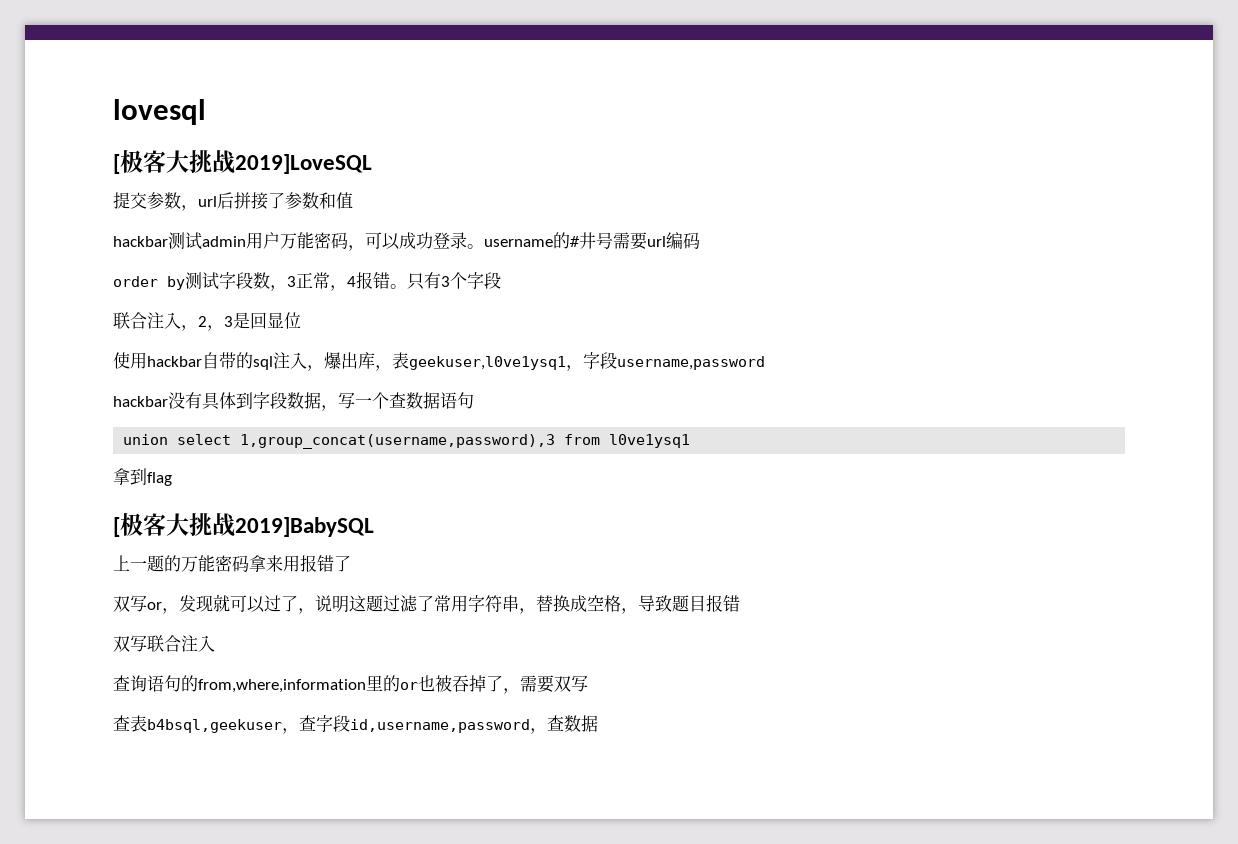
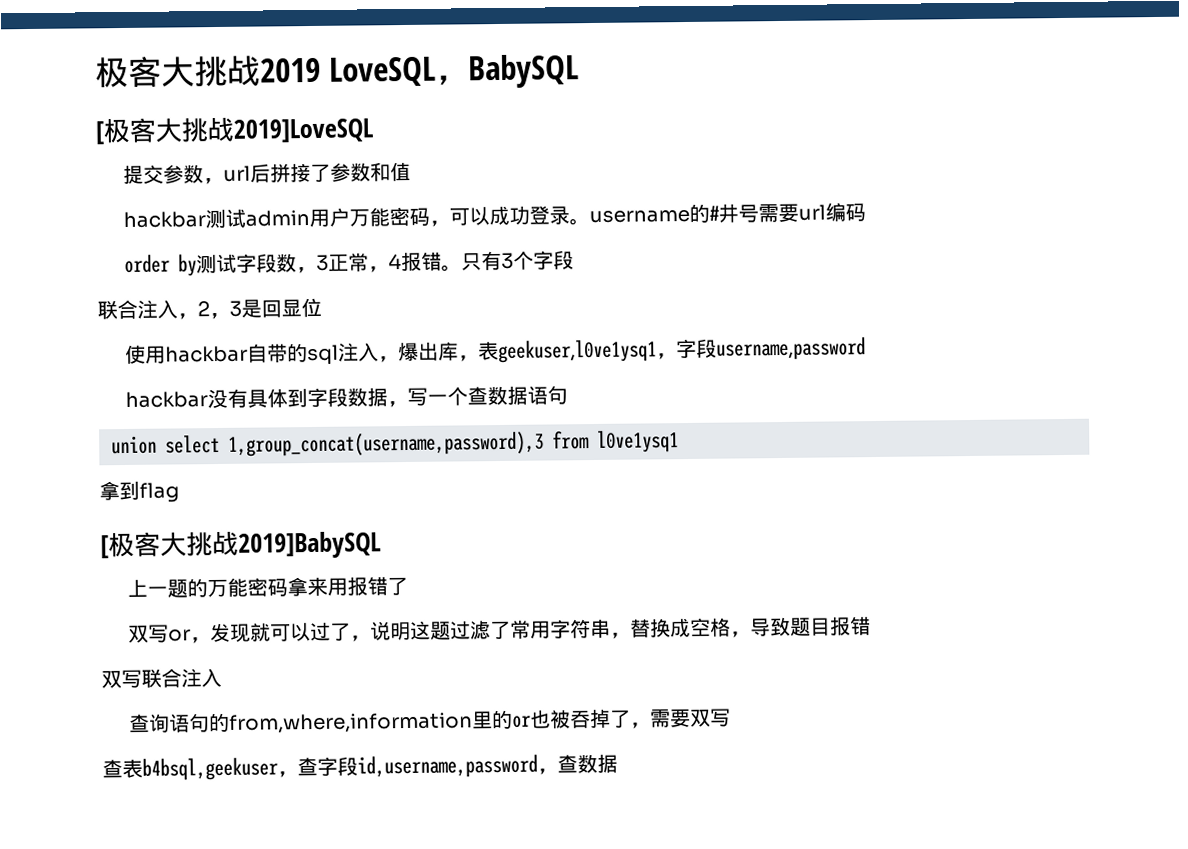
- lovesql
+ 极客大挑战2019 LoveSQL，BabySQL

